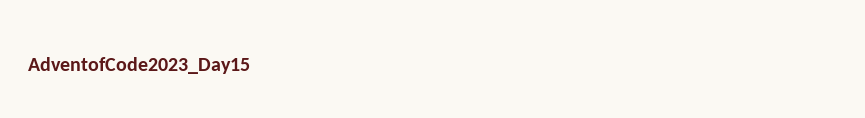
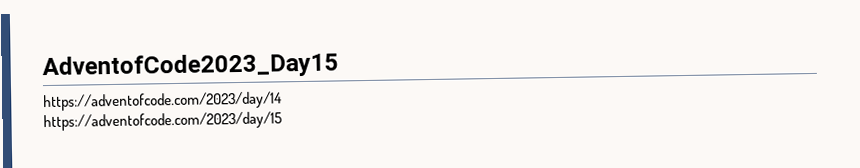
+ https://adventofcode.com/2023/day/14
+ https://adventofcode.com/2023/day/15

